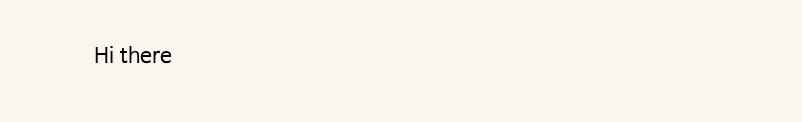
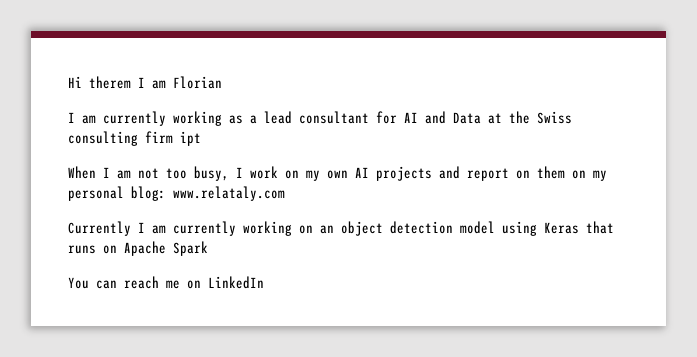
- Hi there
+ Hi therem I am Florian
+ I am currently working as a lead consultant for AI and Data at the Swiss consulting firm ipt
+ When I am not too busy, I work on my own AI projects and report on them on my personal blog: www.relataly.com
+ Currently I am currently working on an object detection model using Keras that runs on Apache Spark
+ You can reach me on LinkedIn

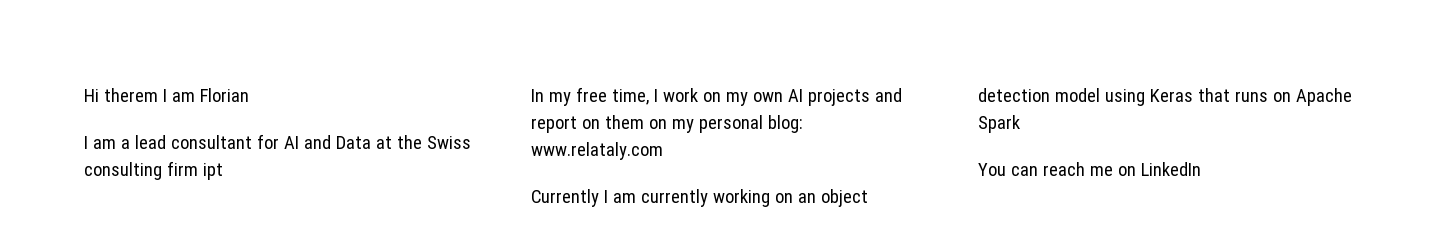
- I am currently working as a lead consultant for AI and Data at the Swiss consulting firm ipt
+ I am a lead consultant for AI and Data at the Swiss consulting firm ipt
- When I am not too busy, I work on my own AI projects and report on them on my personal blog: www.relataly.com
+ In my free time, I work on my own AI projects and report on them on my personal blog: www.relataly.com

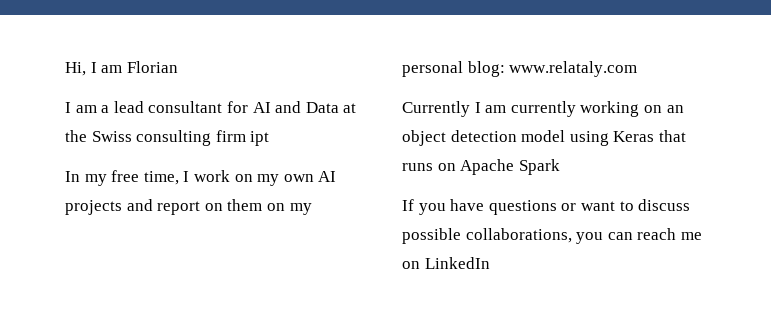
- Hi therem I am Florian
+ Hi, I am Florian
- You can reach me on LinkedIn
+ If you have questions or want to discuss possible collaborations, you can reach me on LinkedIn

